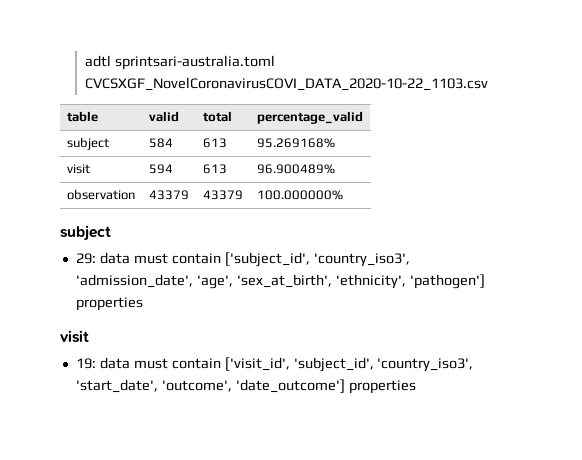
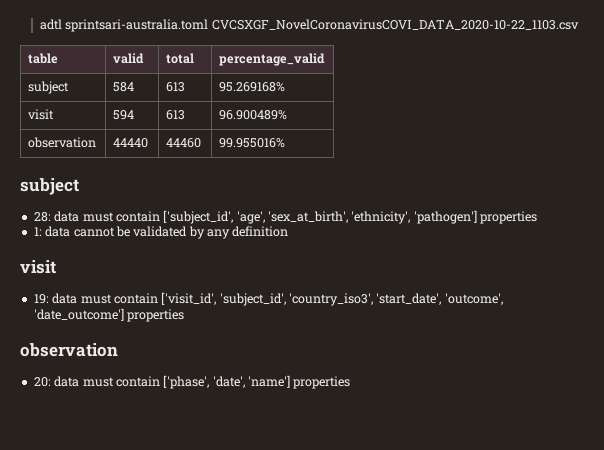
- observation | 43379 | 43379 | 100.000000%
+ observation | 44440 | 44460 | 99.955016%
- 29: data must contain ['subject_id', 'country_iso3', 'admission_date', 'age', 'sex_at_birth', 'ethnicity', 'pathogen'] properties
+ 28: data must contain ['subject_id', 'age', 'sex_at_birth', 'ethnicity', 'pathogen'] properties
+ 1: data cannot be validated by any definition
  19: data must contain ['visit_id', 'subject_id', 'country_iso3', 'start_date', 'outcome', 'date_outcome'] properties
+ observation
+ 20: data must contain ['phase', 'date', 'name'] properties

